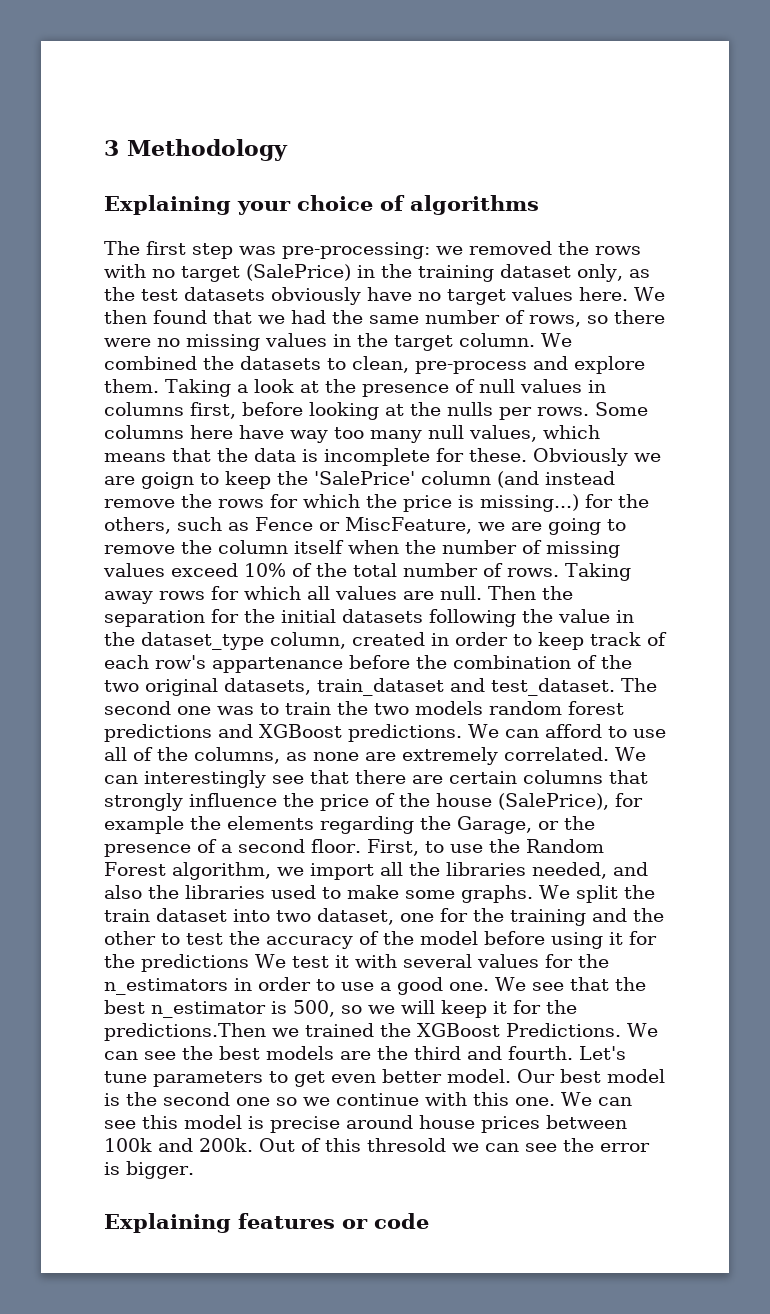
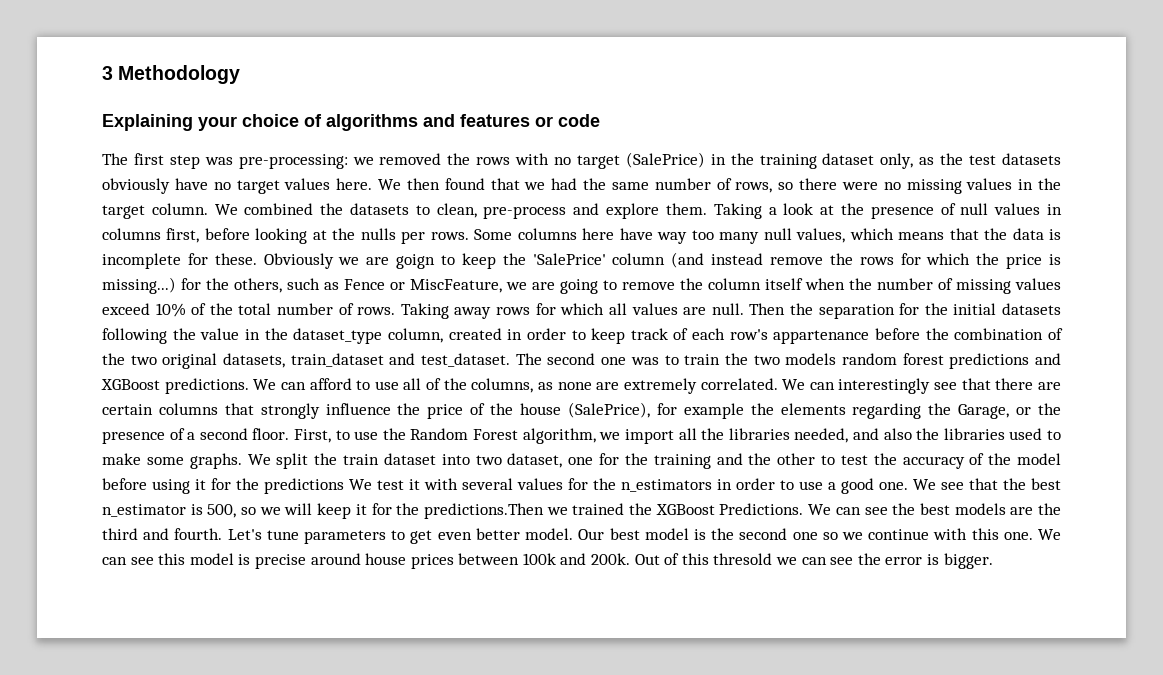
- Explaining your choice of algorithms
+ Explaining your choice of algorithms and features or code
- Explaining features or code

